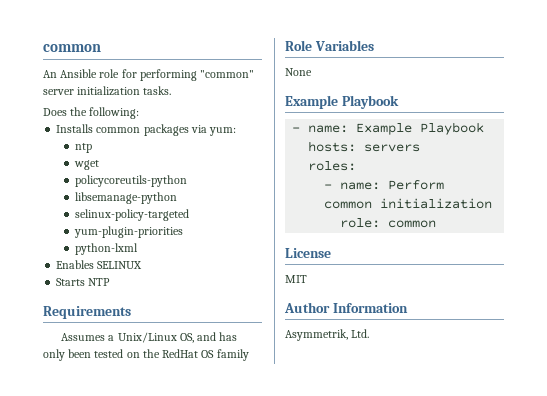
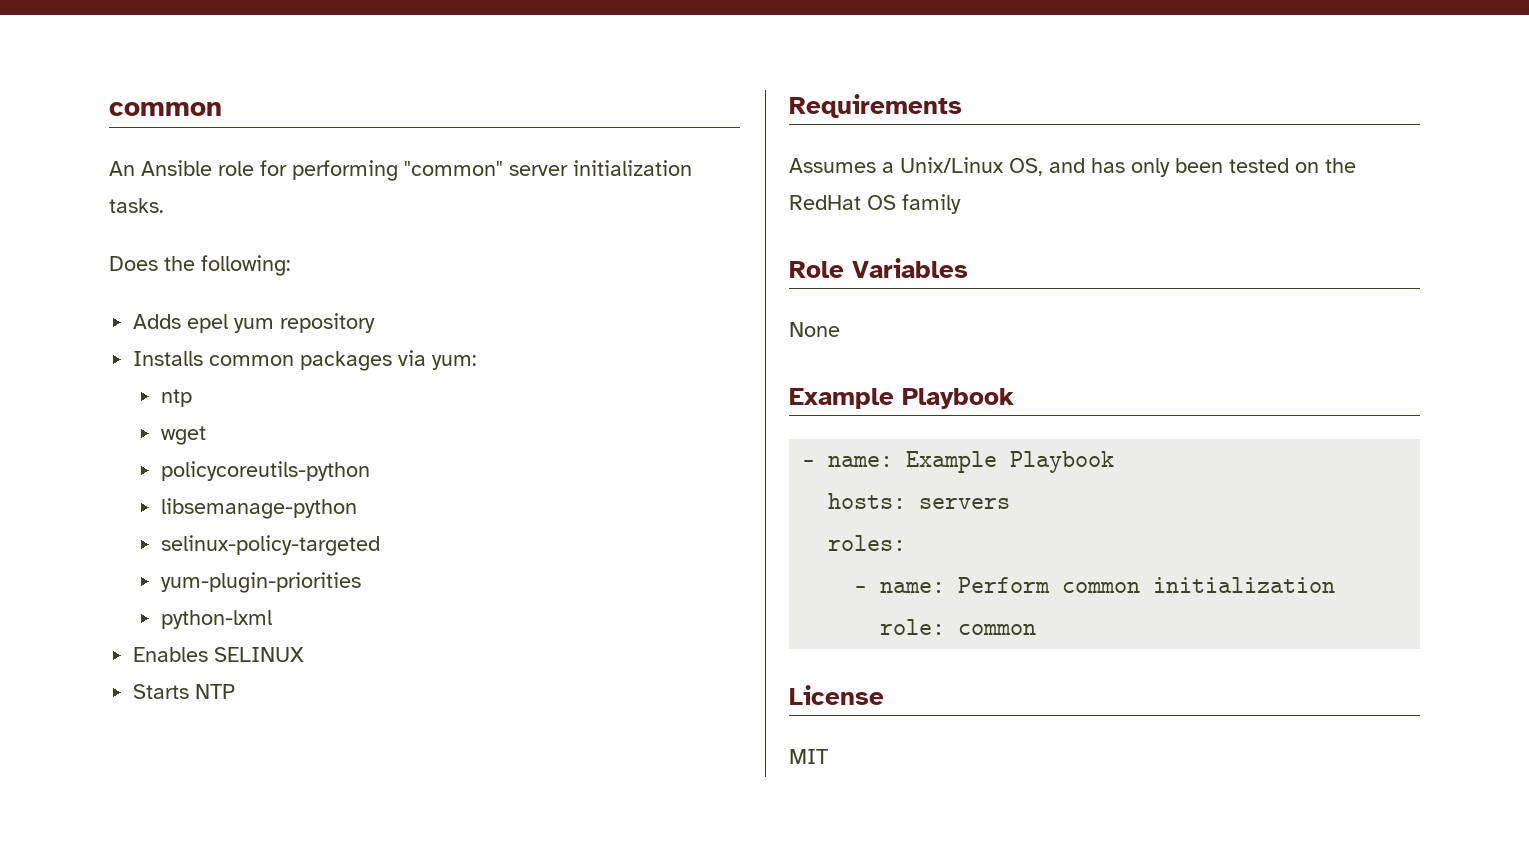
+ Adds epel yum repository
- Author Information
- Asymmetrik, Ltd.

